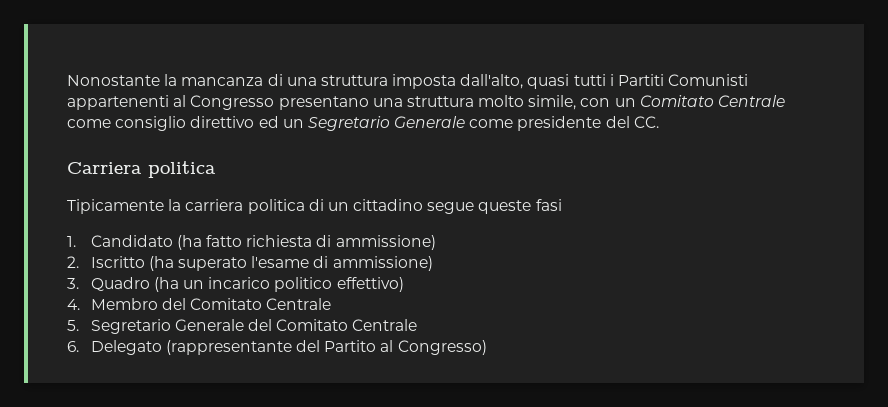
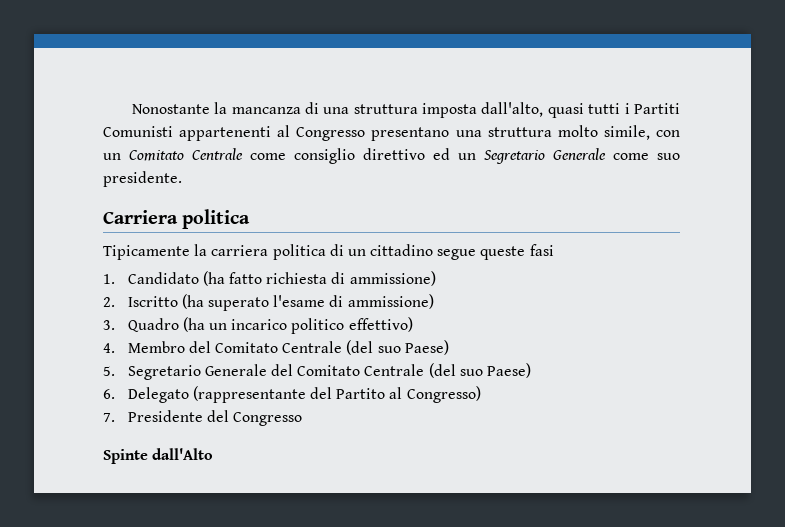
- Nonostante la mancanza di una struttura imposta dall'alto, quasi tutti i Partiti Comunisti appartenenti al Congresso presentano una struttura molto simile, con un Comitato Centrale come consiglio direttivo ed un Segretario Generale come presidente del CC.
+ Nonostante la mancanza di una struttura imposta dall'alto, quasi tutti i Partiti Comunisti appartenenti al Congresso presentano una struttura molto simile, con un Comitato Centrale come consiglio direttivo ed un Segretario Generale come suo presidente.
- 4. Membro del Comitato Centrale
+ 4. Membro del Comitato Centrale (del suo Paese)
- 5. Segretario Generale del Comitato Centrale
+ 5. Segretario Generale del Comitato Centrale (del suo Paese)
+ 7. Presidente del Congresso
+ Spinte dall'Alto

